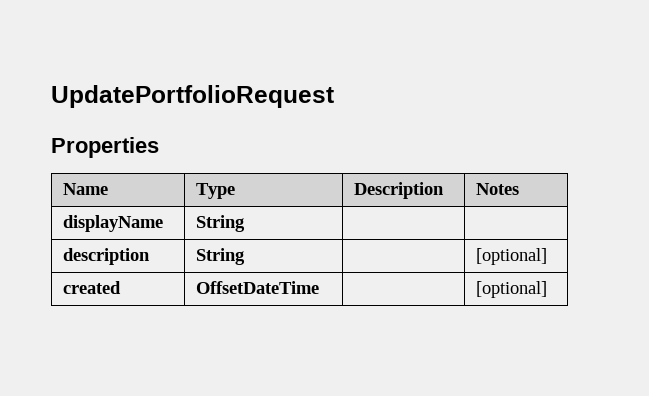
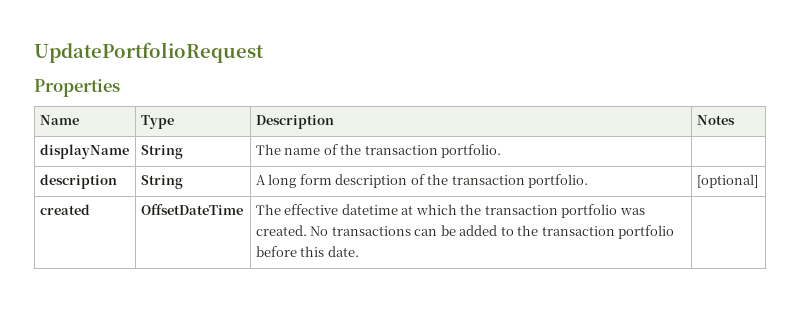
- displayName | String | |
- description | String | | [optional]
- created | OffsetDateTime | | [optional]
+ displayName | String | The name of the transaction portfolio. |
+ description | String | A long form description of the transaction portfolio. | [optional]
+ created | OffsetDateTime | The effective datetime at which the transaction portfolio was created. No transactions can be added to the transaction portfolio before this date. |

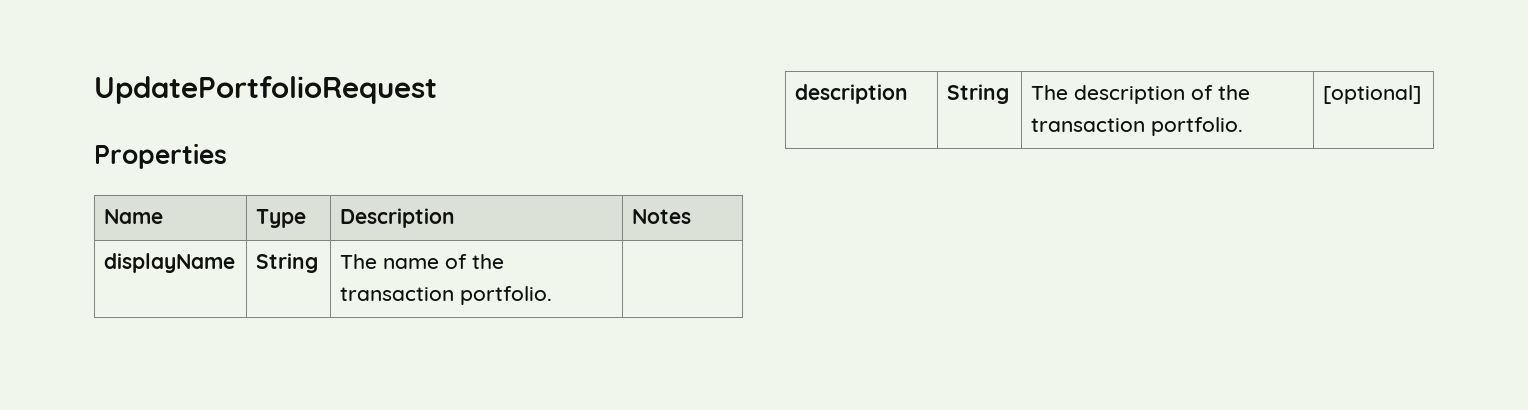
- description | String | A long form description of the transaction portfolio. | [optional]
+ description | String | The description of the transaction portfolio. | [optional]
- created | OffsetDateTime | The effective datetime at which the transaction portfolio was created. No transactions can be added to the transaction portfolio before this date. |

